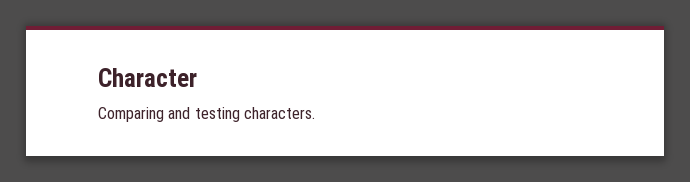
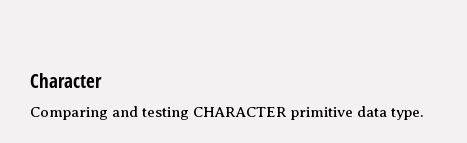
- Comparing and testing characters.
+ Comparing and testing CHARACTER primitive data type.

